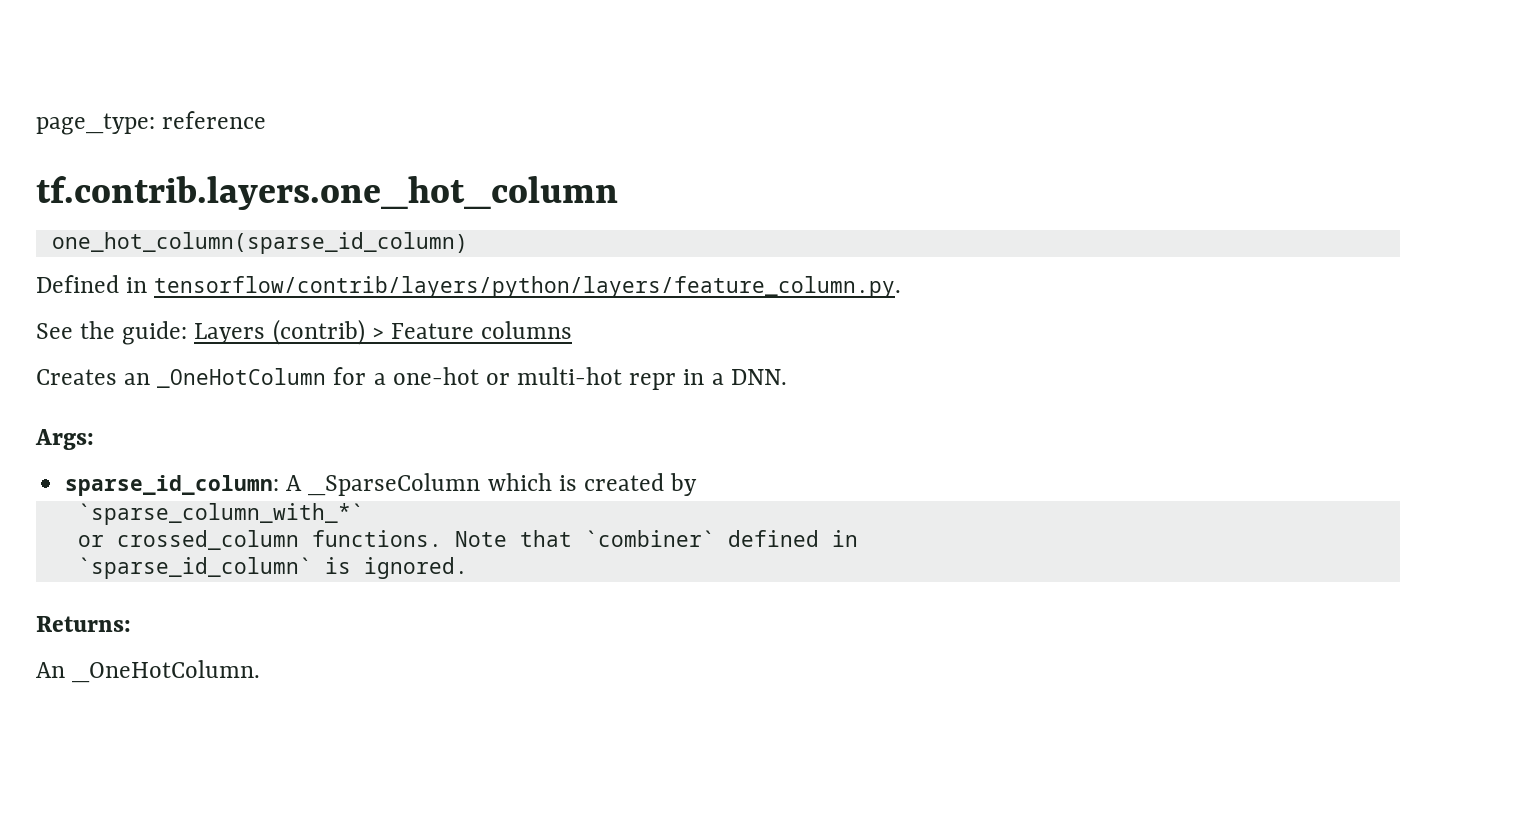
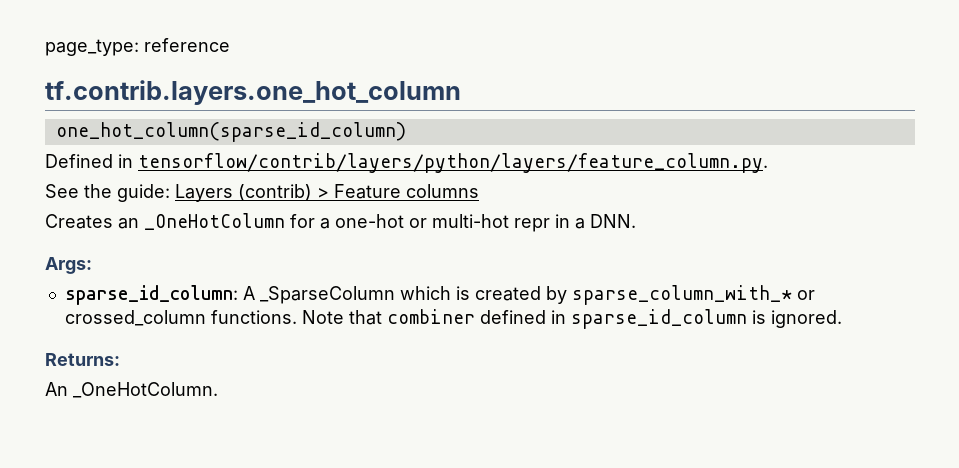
- sparse_id_column: A _SparseColumn which is created by
- `sparse_column_with_*`
- or crossed_column functions.
+ sparse_id_column: A _SparseColumn which is created by sparse_column_with_* or crossed_column functions.
- Note that `combiner` defined in
- `sparse_id_column` is ignored.
+ Note that combiner defined in sparse_id_column is ignored.

